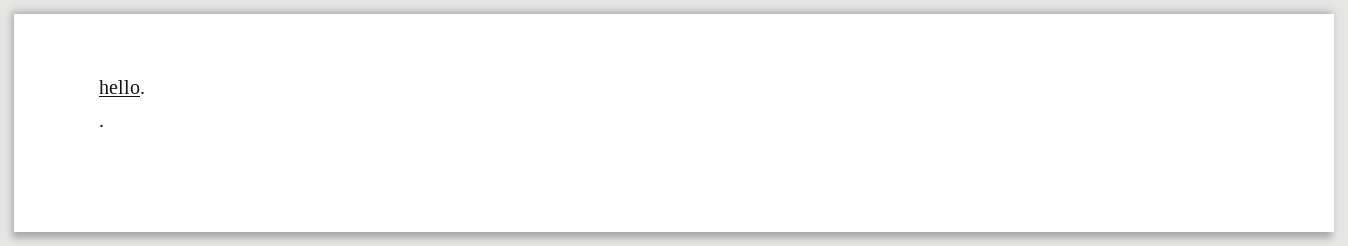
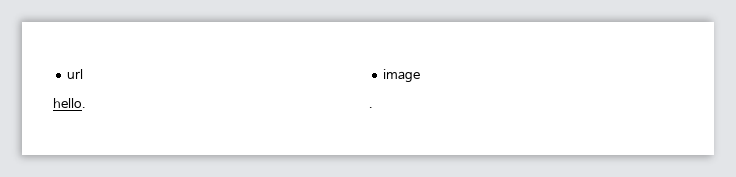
+ url
+ image

